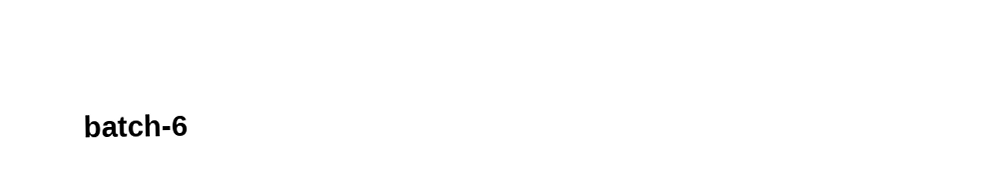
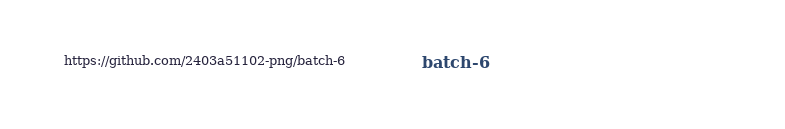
+ https://github.com/2403a51102-png/batch-6

